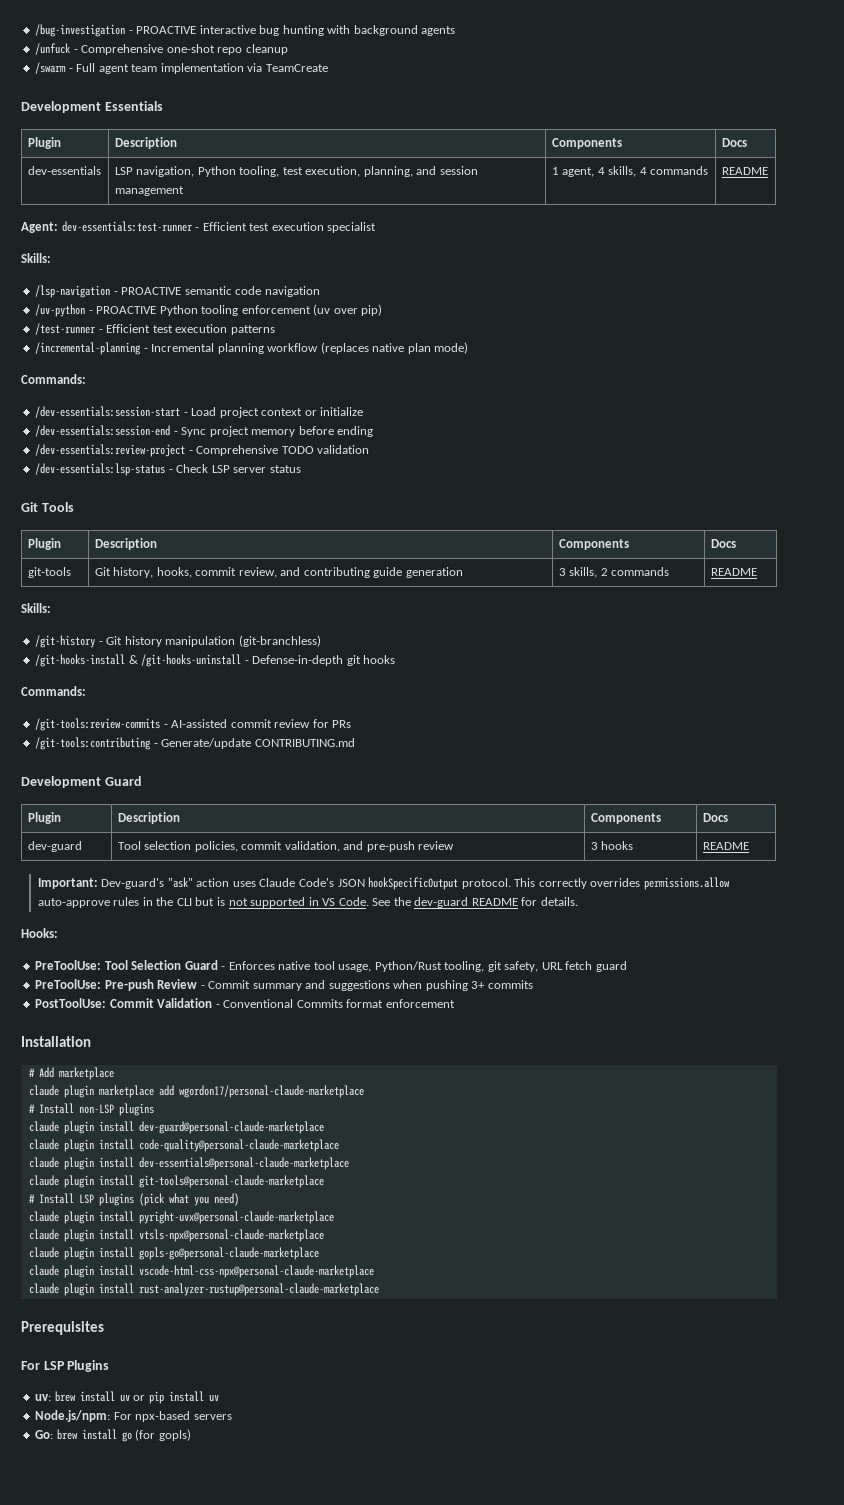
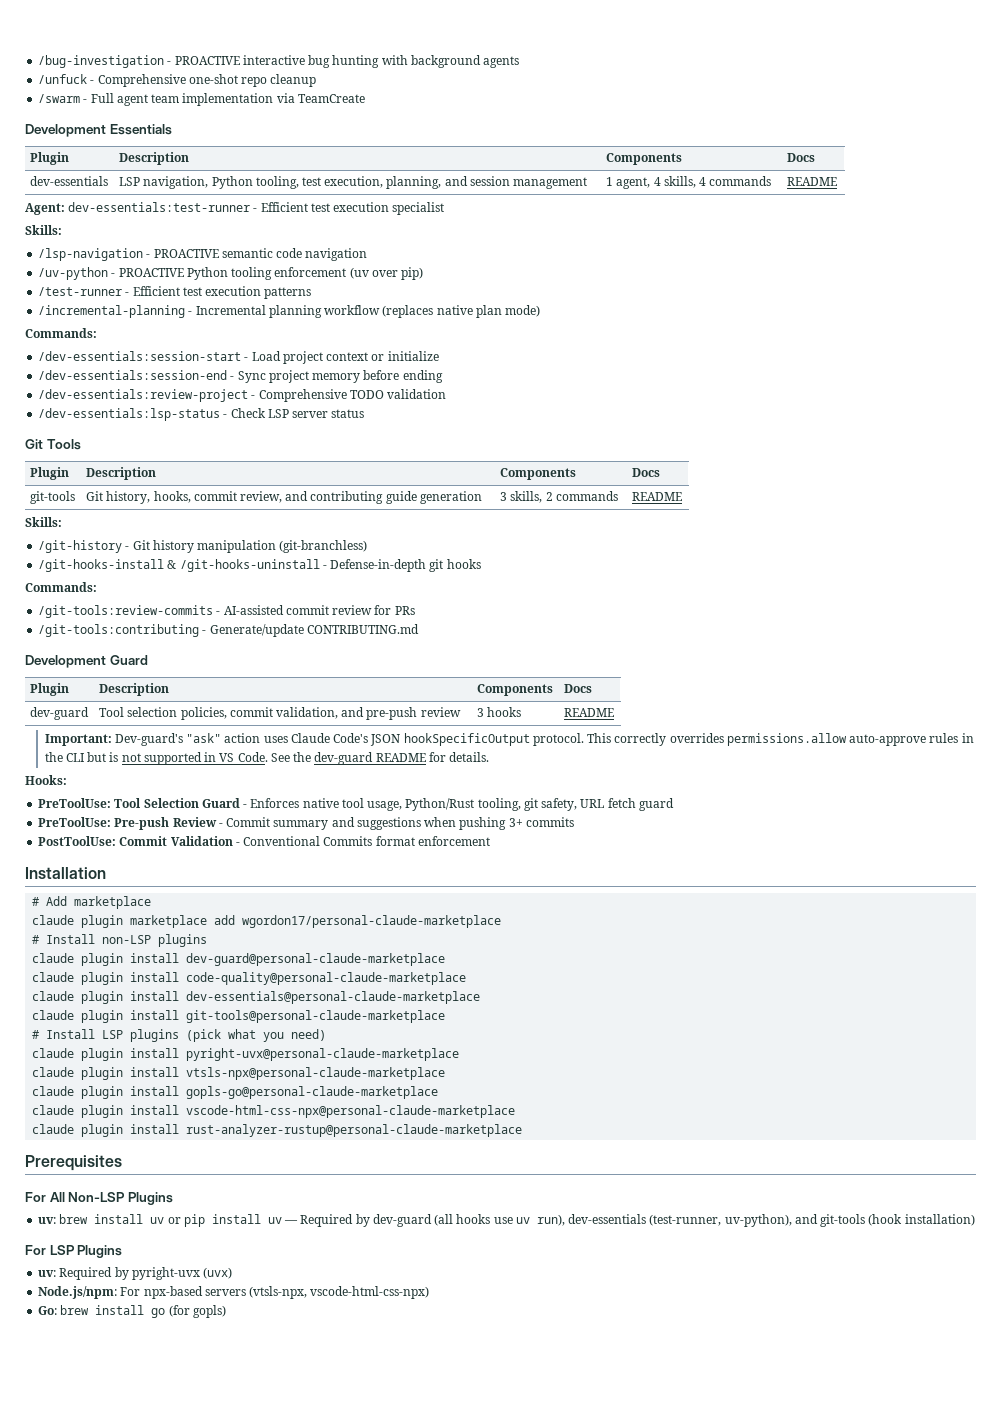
- For LSP Plugins
+ For All Non-LSP Plugins
- uv: brew install uv or pip install uv
+ uv: brew install uv or pip install uv — Required by dev-guard (all hooks use uv run), dev-essentials (test-runner, uv-python), and git-tools (hook installation)
+ For LSP Plugins
+ uv: Required by pyright-uvx (uvx)
- Node.js/npm: For npx-based servers
+ Node.js/npm: For npx-based servers (vtsls-npx, vscode-html-css-npx)

